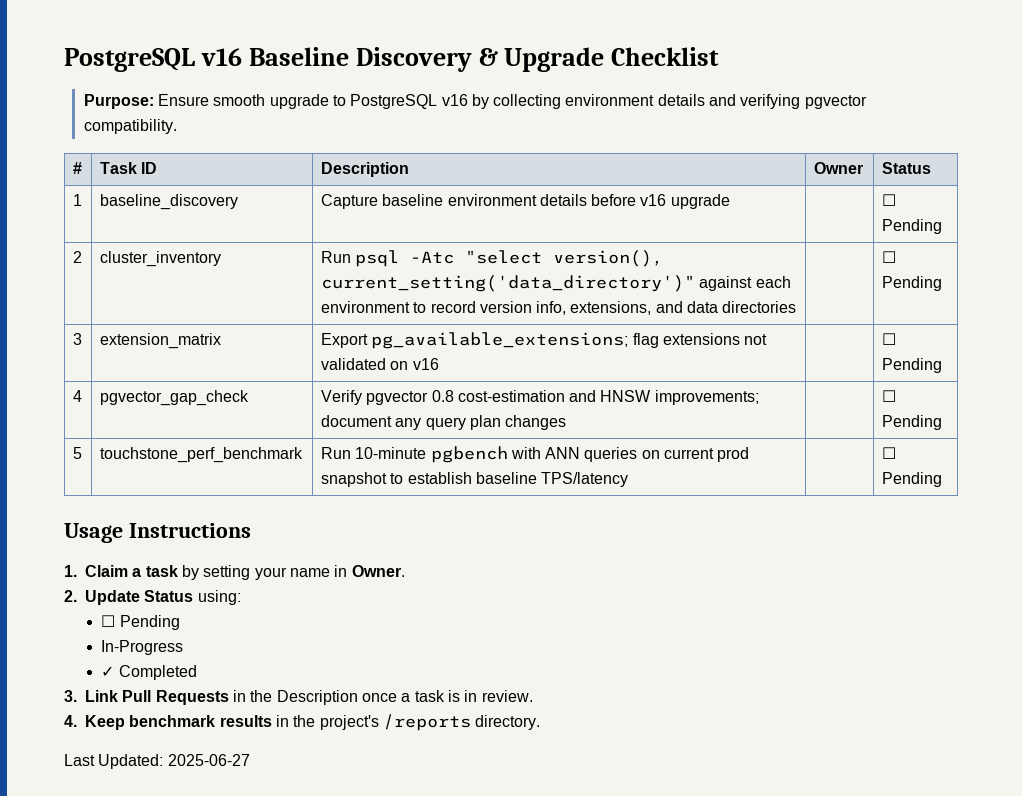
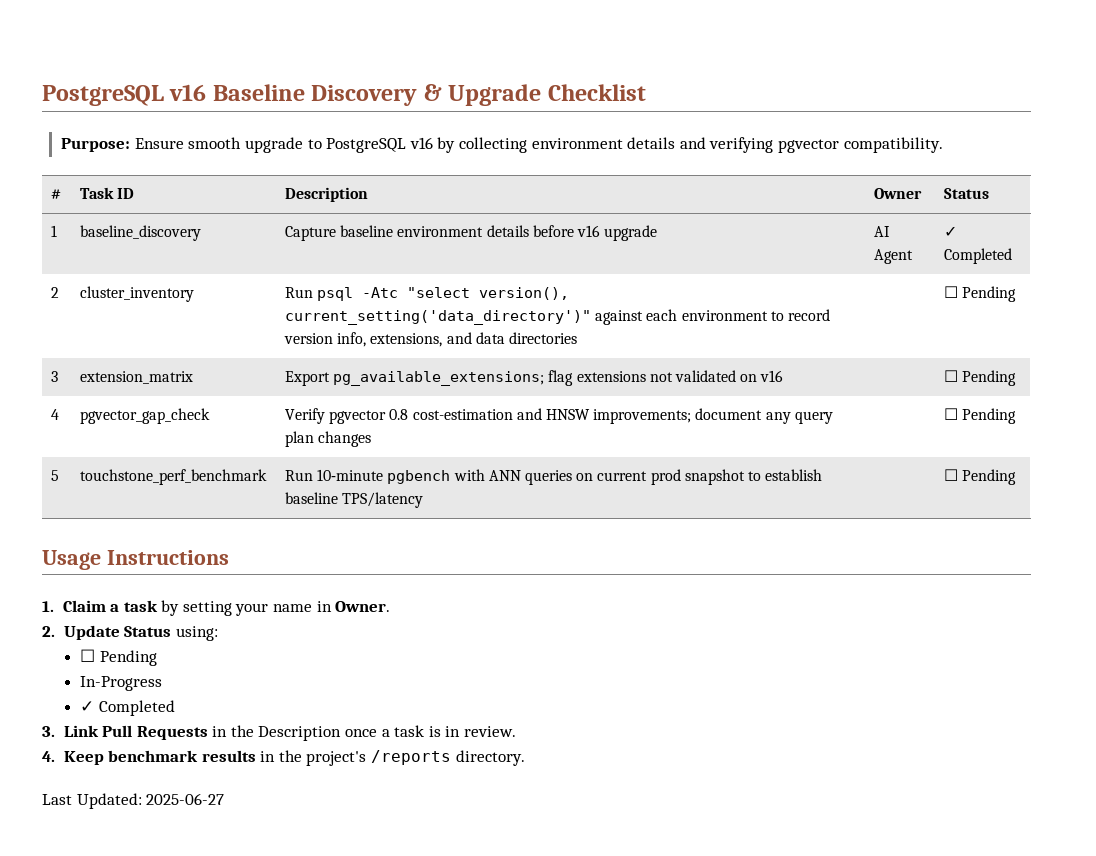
- 1 | baseline_discovery | Capture baseline environment details before v16 upgrade | | ☐ Pending
+ 1 | baseline_discovery | Capture baseline environment details before v16 upgrade | AI Agent | ✓ Completed

